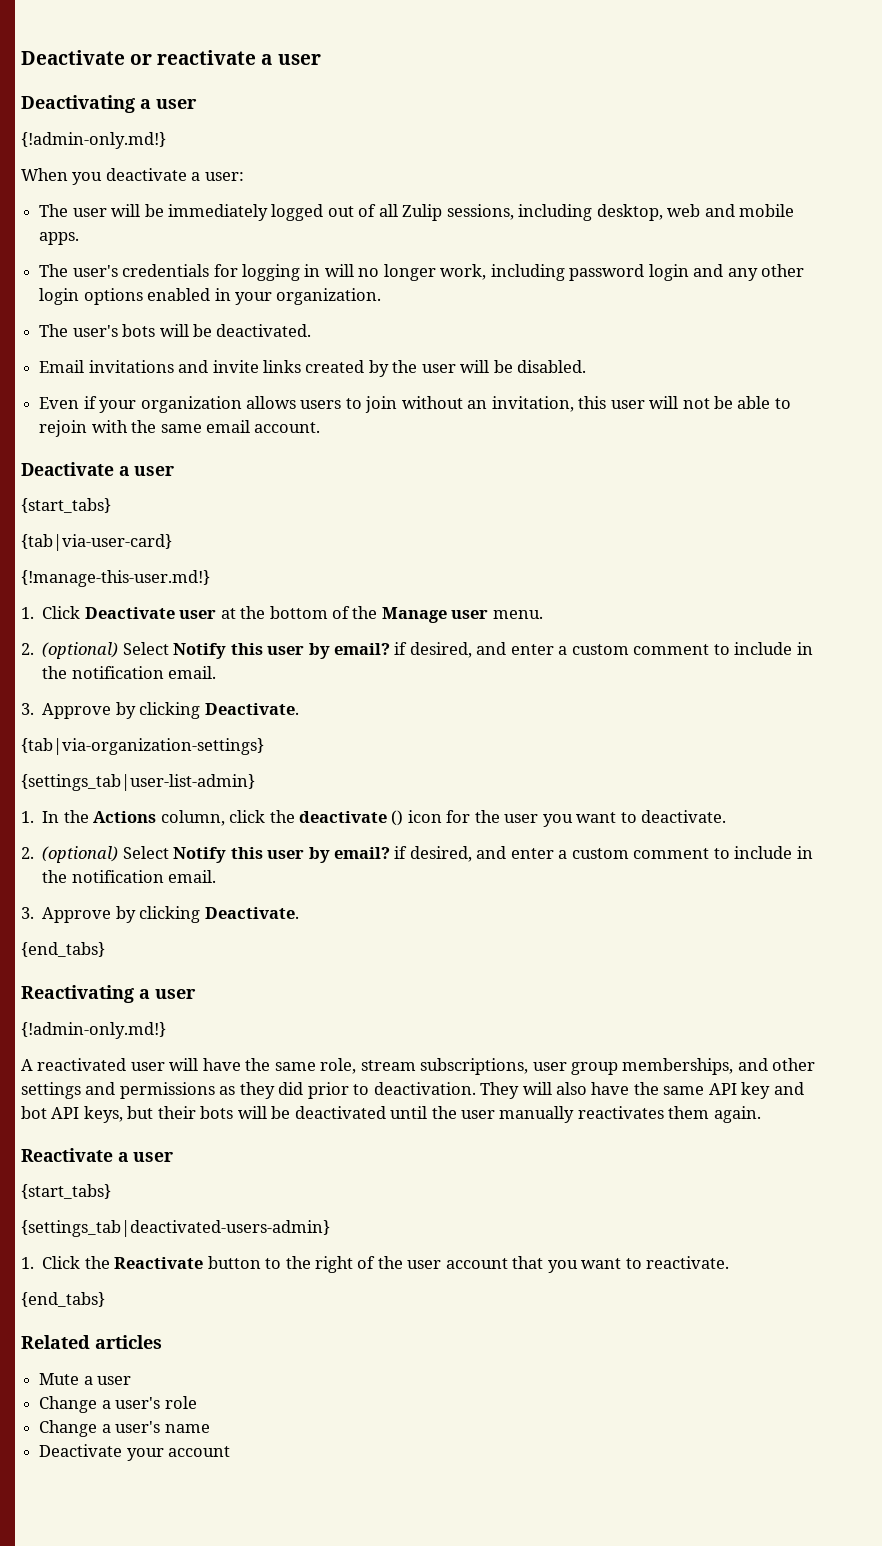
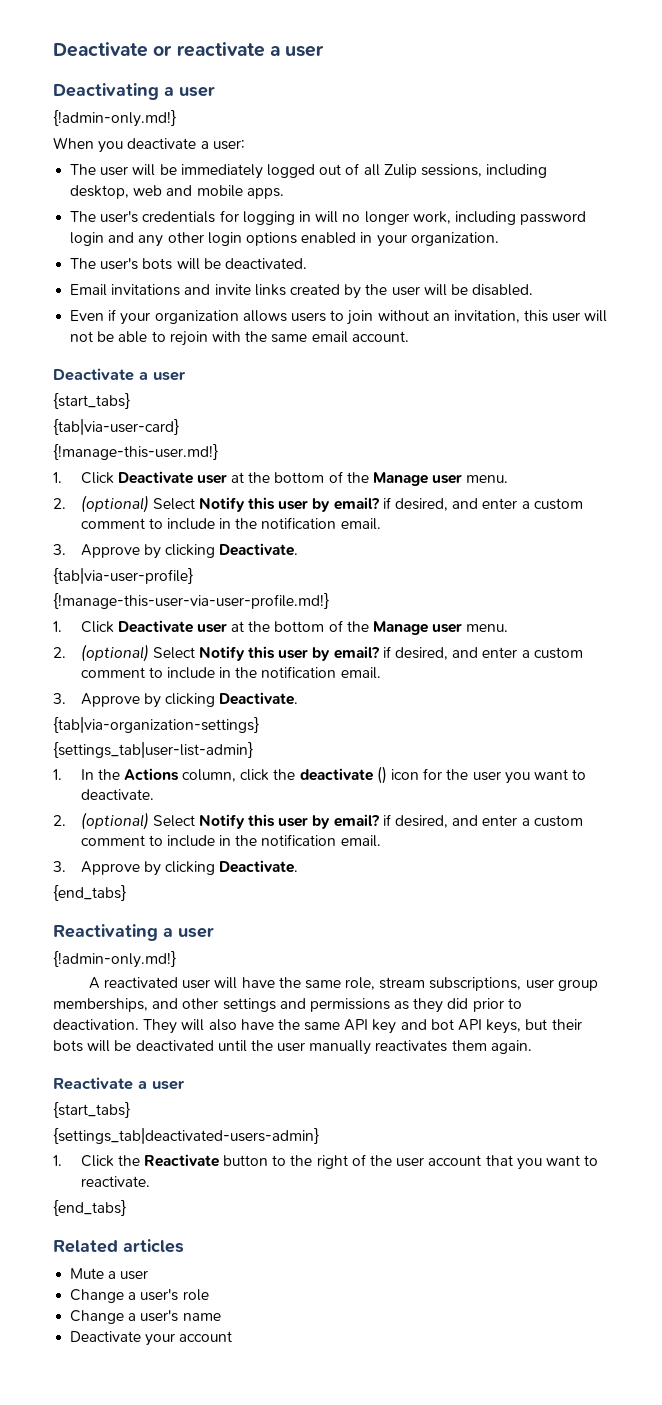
+ {tab|via-user-profile}
+ {!manage-this-user-via-user-profile.md!}
+ 1. Click Deactivate user at the bottom of the Manage user menu.
+ 2. (optional) Select Notify this user by email? if desired, and enter a custom comment to include in the notification email.
+ 3. Approve by clicking Deactivate.

